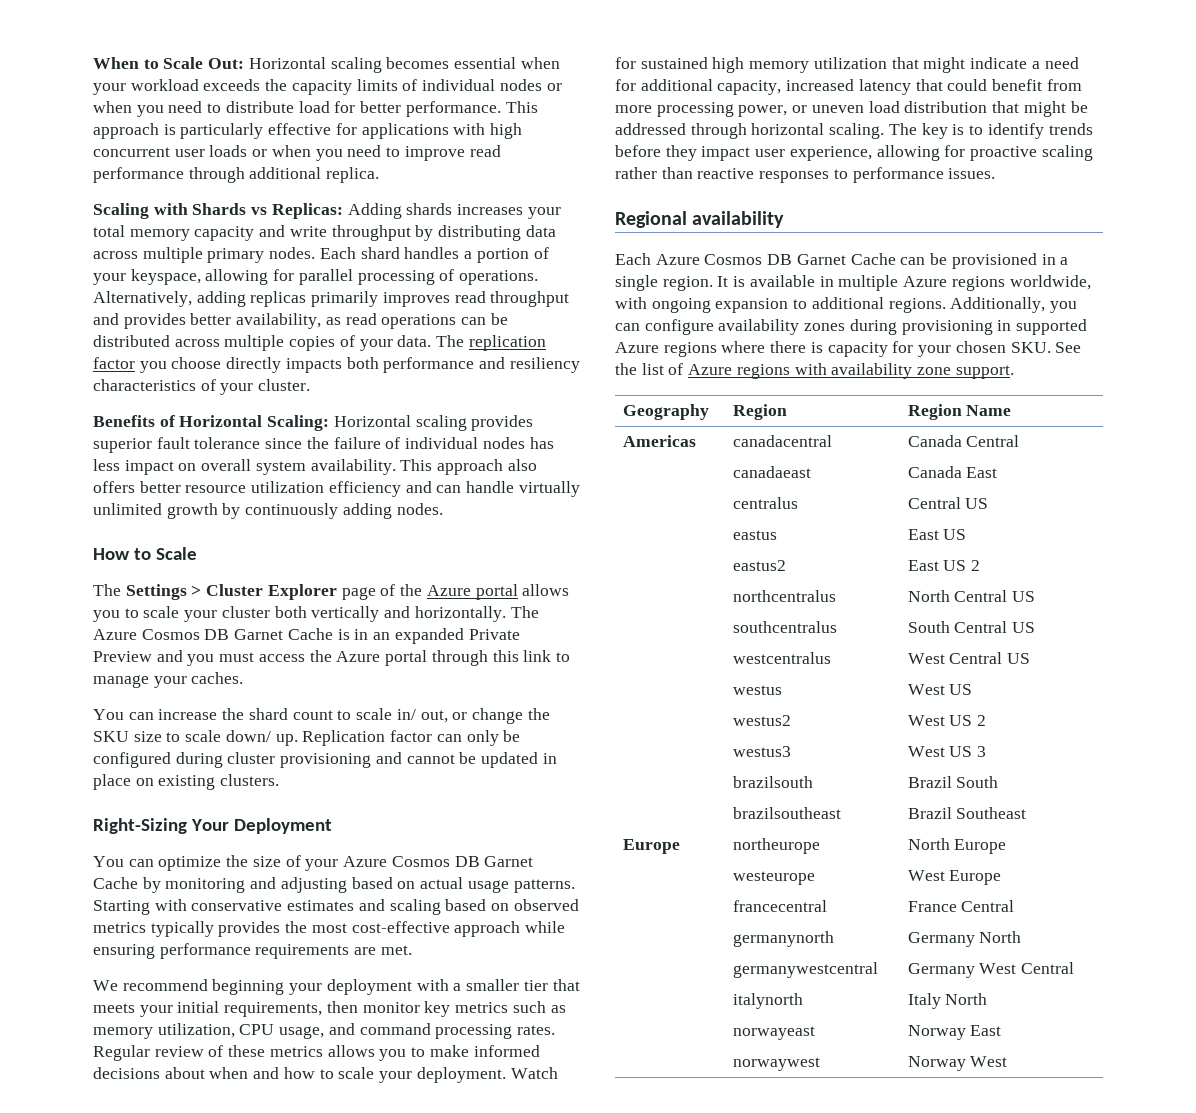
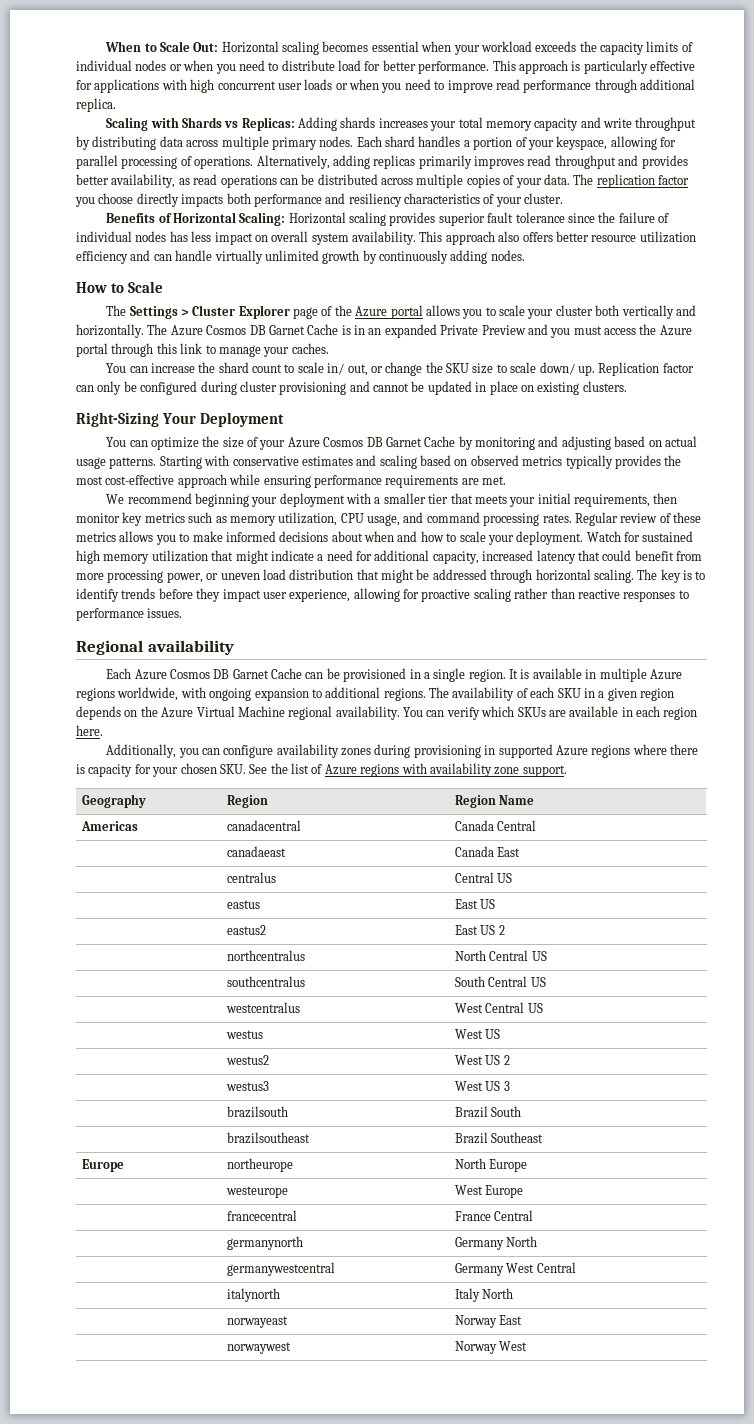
- It is available in multiple Azure regions worldwide, with ongoing expansion to additional regions. Additionally, you can configure availability zones during provisioning in supported Azure regions where there is capacity for your chosen SKU. See the list of Azure regions with availability zone support.
+ It is available in multiple Azure regions worldwide, with ongoing expansion to additional regions. The availability of each SKU in a given region depends on the Azure Virtual Machine regional availability. You can verify which SKUs are available in each region here.
+ Additionally, you can configure availability zones during provisioning in supported Azure regions where there is capacity for your chosen SKU. See the list of Azure regions with availability zone support.

